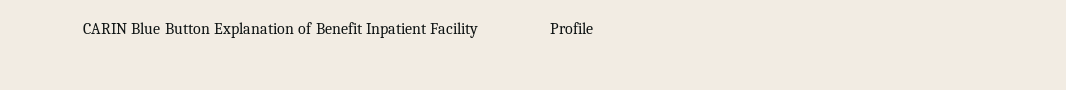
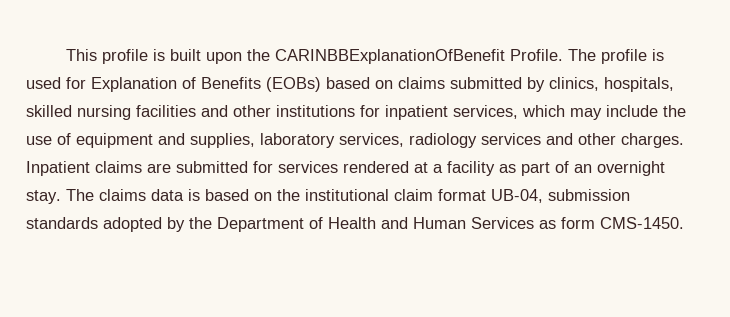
- CARIN Blue Button Explanation of Benefit Inpatient Facility Profile
+ This profile is built upon the CARINBBExplanationOfBenefit Profile. The profile is used for Explanation of Benefits (EOBs) based on claims submitted by clinics, hospitals, skilled nursing facilities and other institutions for inpatient services, which may include the use of equipment and supplies, laboratory services, radiology services and other charges. Inpatient claims are submitted for services rendered at a facility as part of an overnight stay. The claims data is based on the institutional claim format UB-04, submission standards adopted by the Department of Health and Human Services as form CMS-1450.

